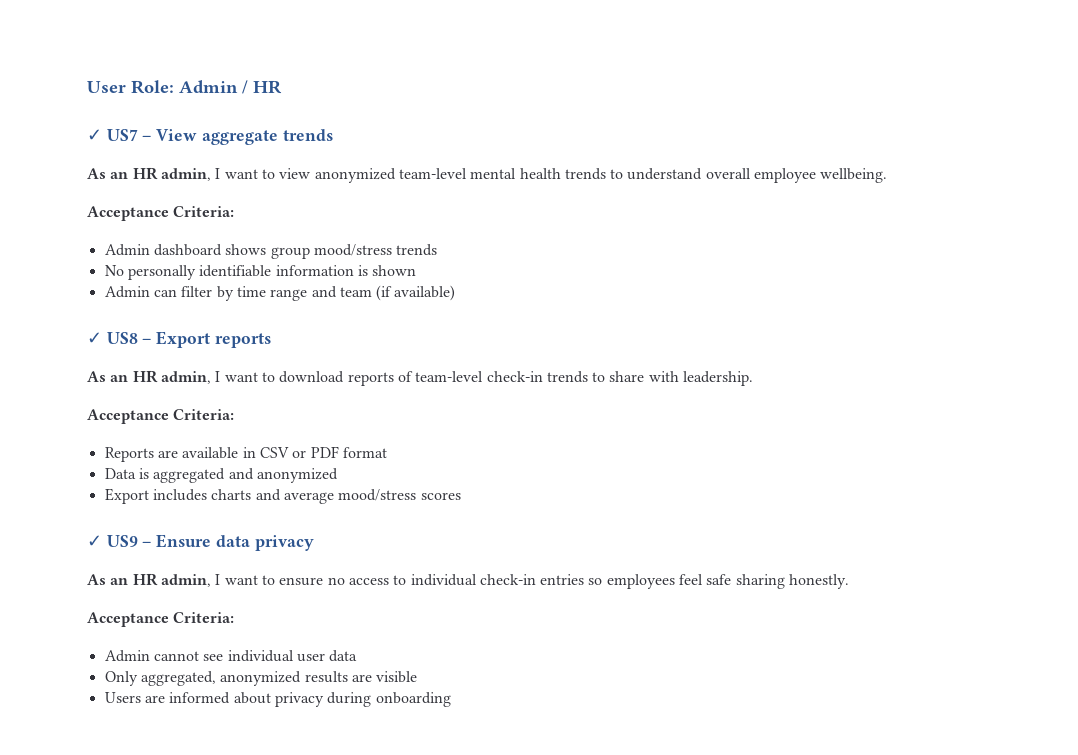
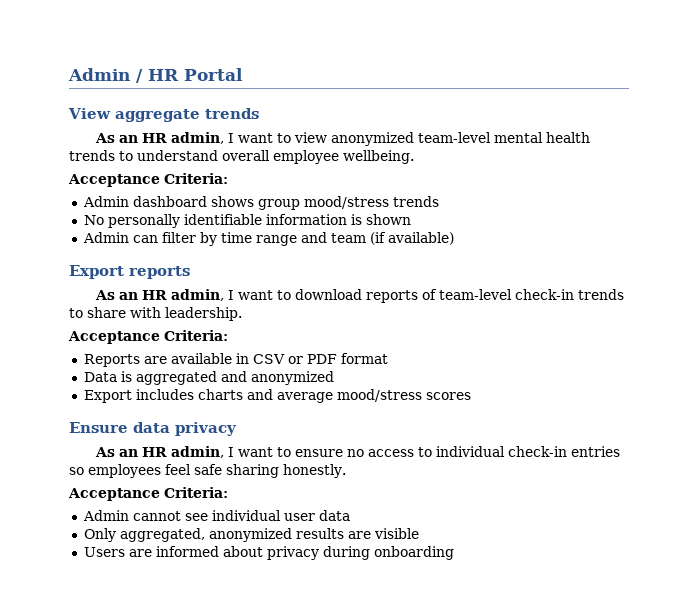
- User Role: Admin / HR
- ✓ US7 – View aggregate trends
+ Admin / HR Portal
+ View aggregate trends
- ✓ US8 – Export reports
+ Export reports
- ✓ US9 – Ensure data privacy
+ Ensure data privacy

